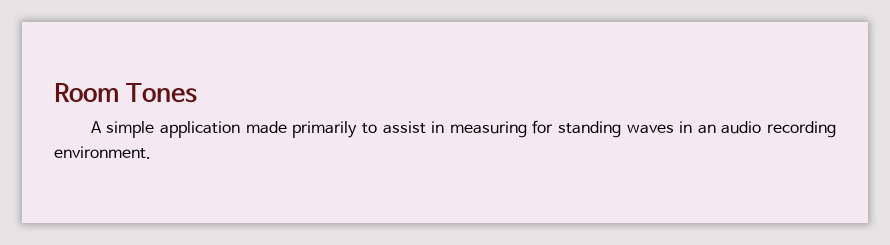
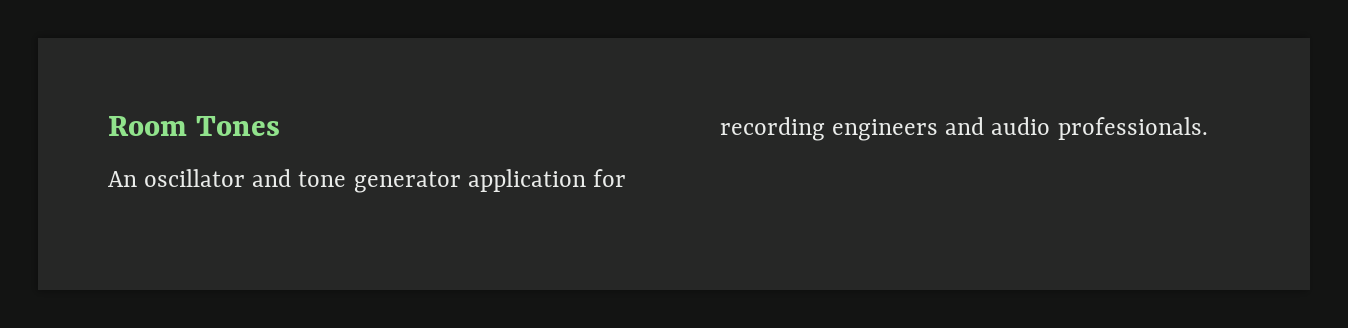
- A simple application made primarily to assist in measuring for standing waves in an audio recording environment.
+ An oscillator and tone generator application for recording engineers and audio professionals.

